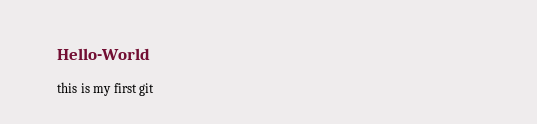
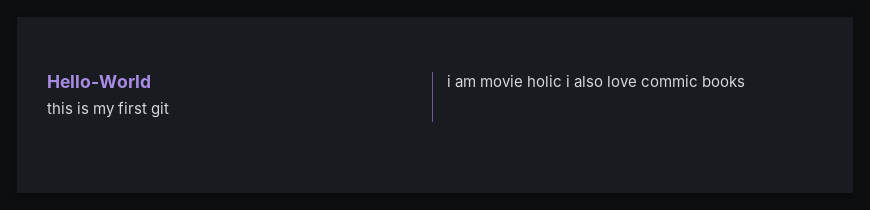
+ i am movie holic i also love commic books

